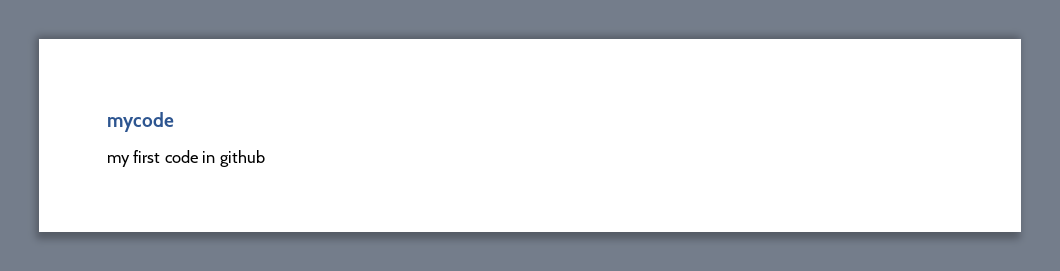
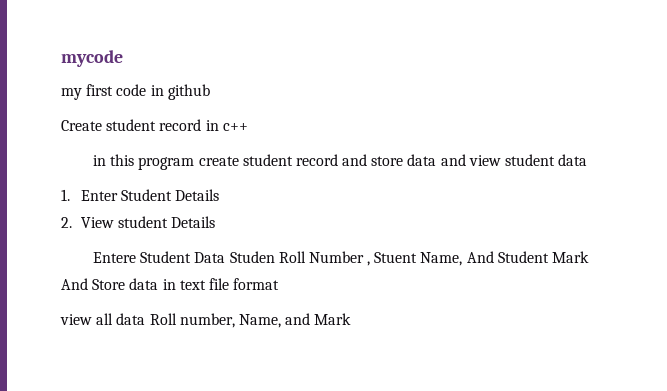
+ Create student record in c++
+ in this program create student record and store data and view student data
+ 1. Enter Student Details
+ 2. View student Details
+ Entere Student Data Studen Roll Number , Stuent Name, And Student Mark And Store data in text file format
+ view all data Roll number, Name, and Mark

